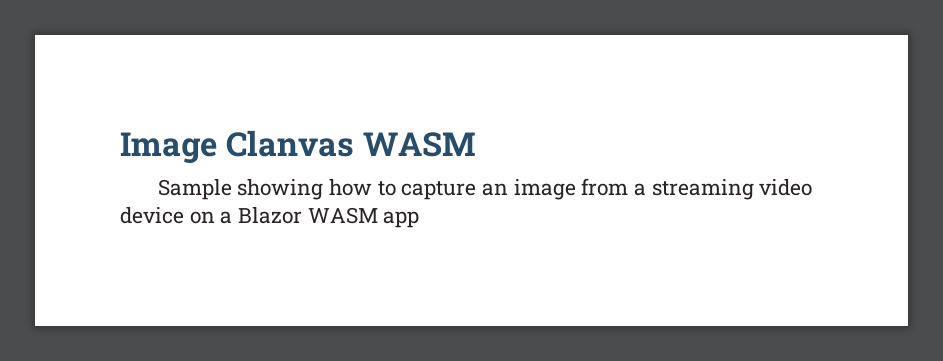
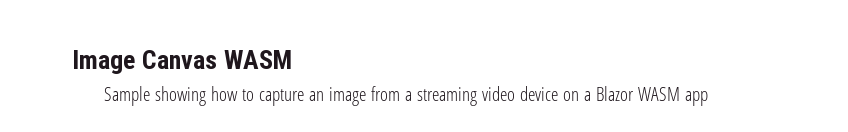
- Image Clanvas WASM
+ Image Canvas WASM

